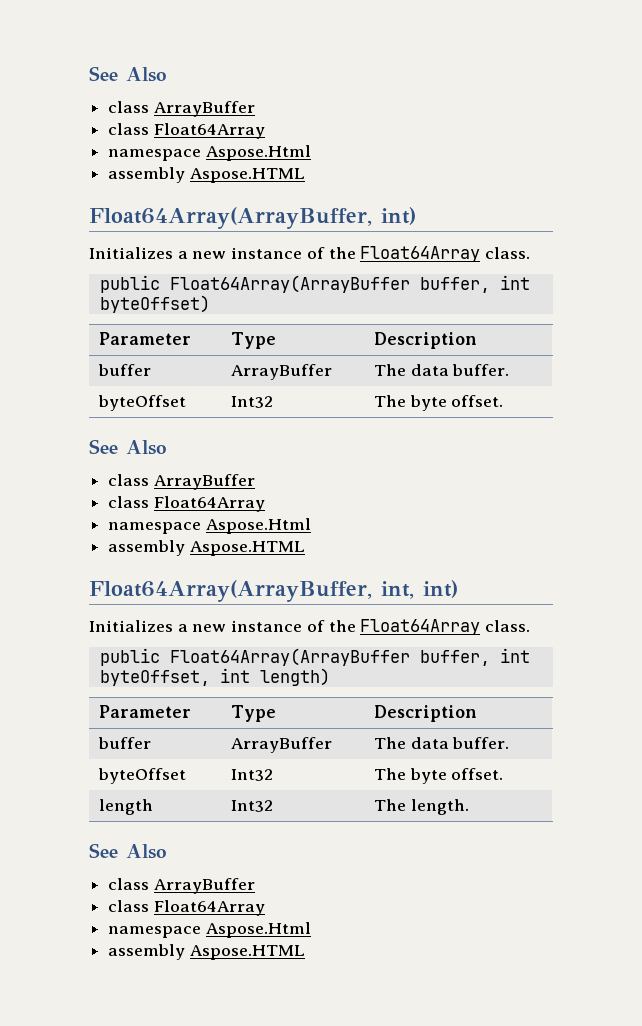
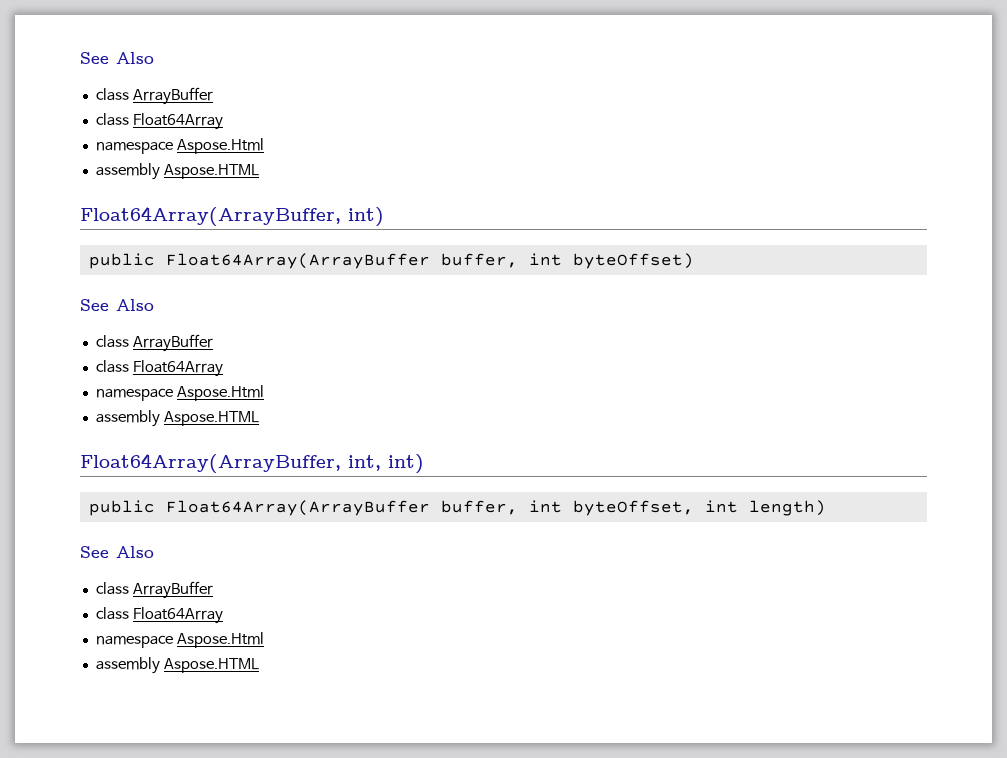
  Float64Array(ArrayBuffer, int)
- Initializes a new instance of the Float64Array class.
  public Float64Array(ArrayBuffer buffer, int byteOffset)
- Parameter | Type | Description
- buffer | ArrayBuffer | The data buffer.
- byteOffset | Int32 | The byte offset.
  Float64Array(ArrayBuffer, int, int)
- Initializes a new instance of the Float64Array class.
  public Float64Array(ArrayBuffer buffer, int byteOffset, int length)
- Parameter | Type | Description
- buffer | ArrayBuffer | The data buffer.
- byteOffset | Int32 | The byte offset.
- length | Int32 | The length.

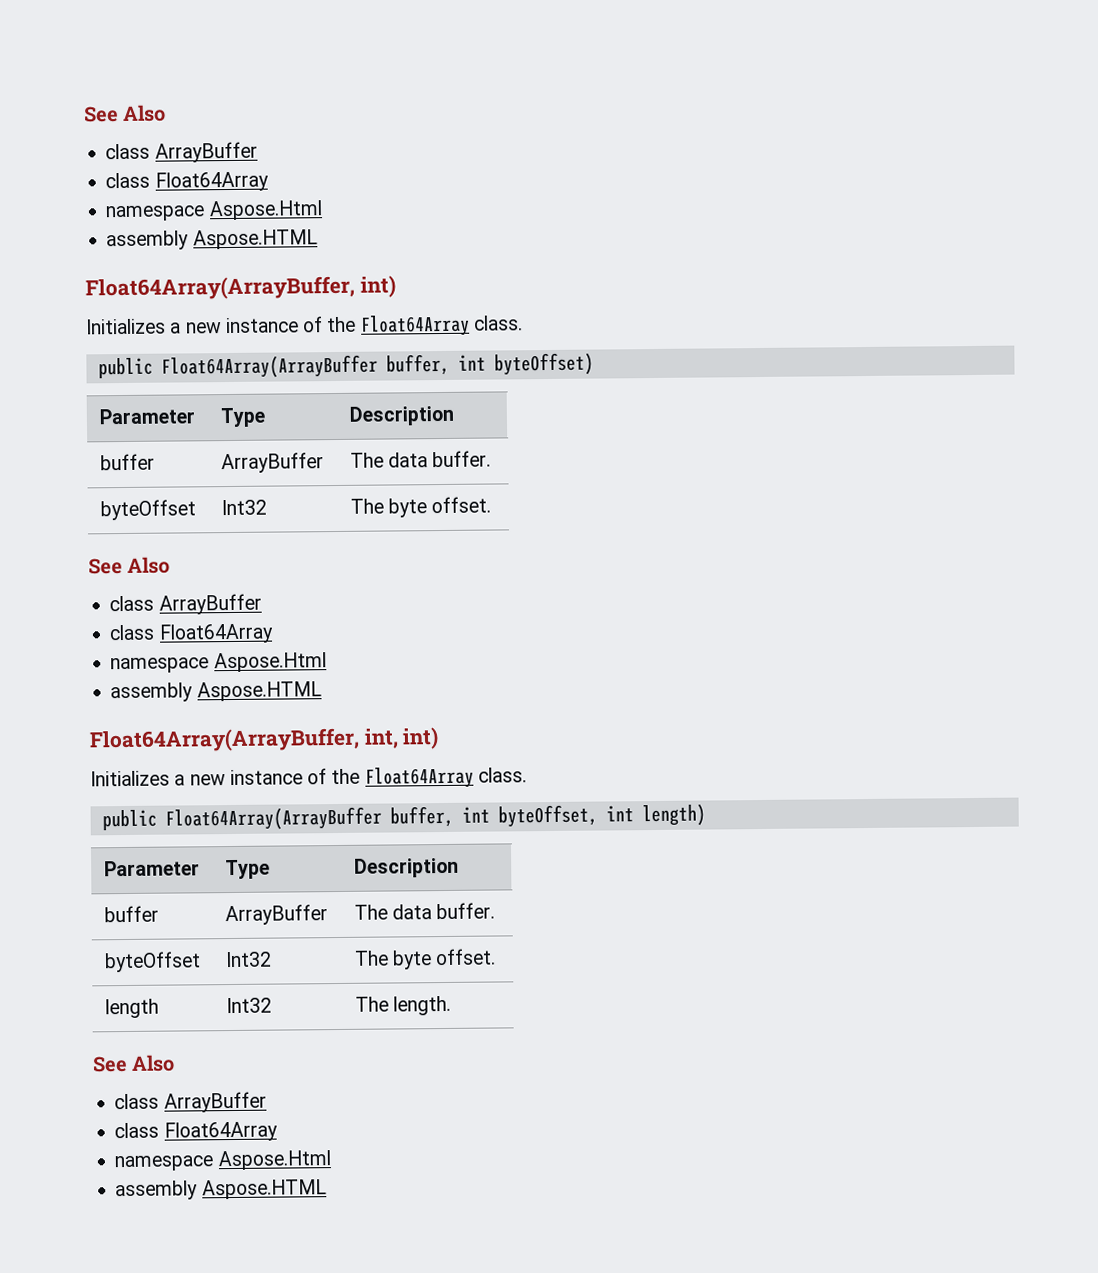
  Float64Array(ArrayBuffer, int)
+ Initializes a new instance of the Float64Array class.
  public Float64Array(ArrayBuffer buffer, int byteOffset)
+ Parameter | Type | Description
+ buffer | ArrayBuffer | The data buffer.
+ byteOffset | Int32 | The byte offset.
  Float64Array(ArrayBuffer, int, int)
+ Initializes a new instance of the Float64Array class.
  public Float64Array(ArrayBuffer buffer, int byteOffset, int length)
+ Parameter | Type | Description
+ buffer | ArrayBuffer | The data buffer.
+ byteOffset | Int32 | The byte offset.
+ length | Int32 | The length.

